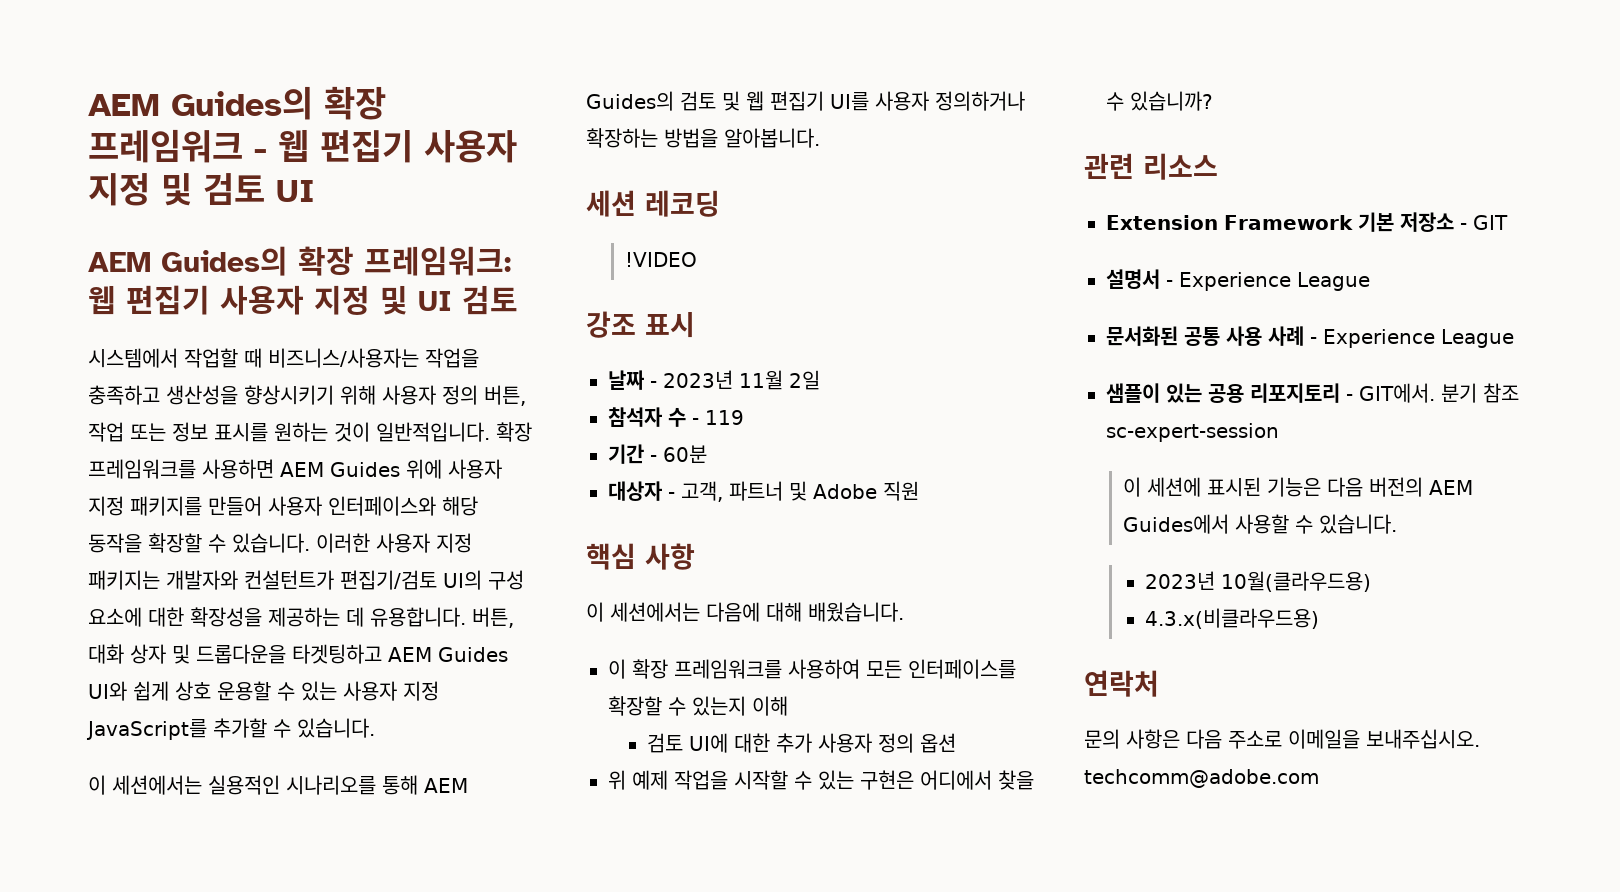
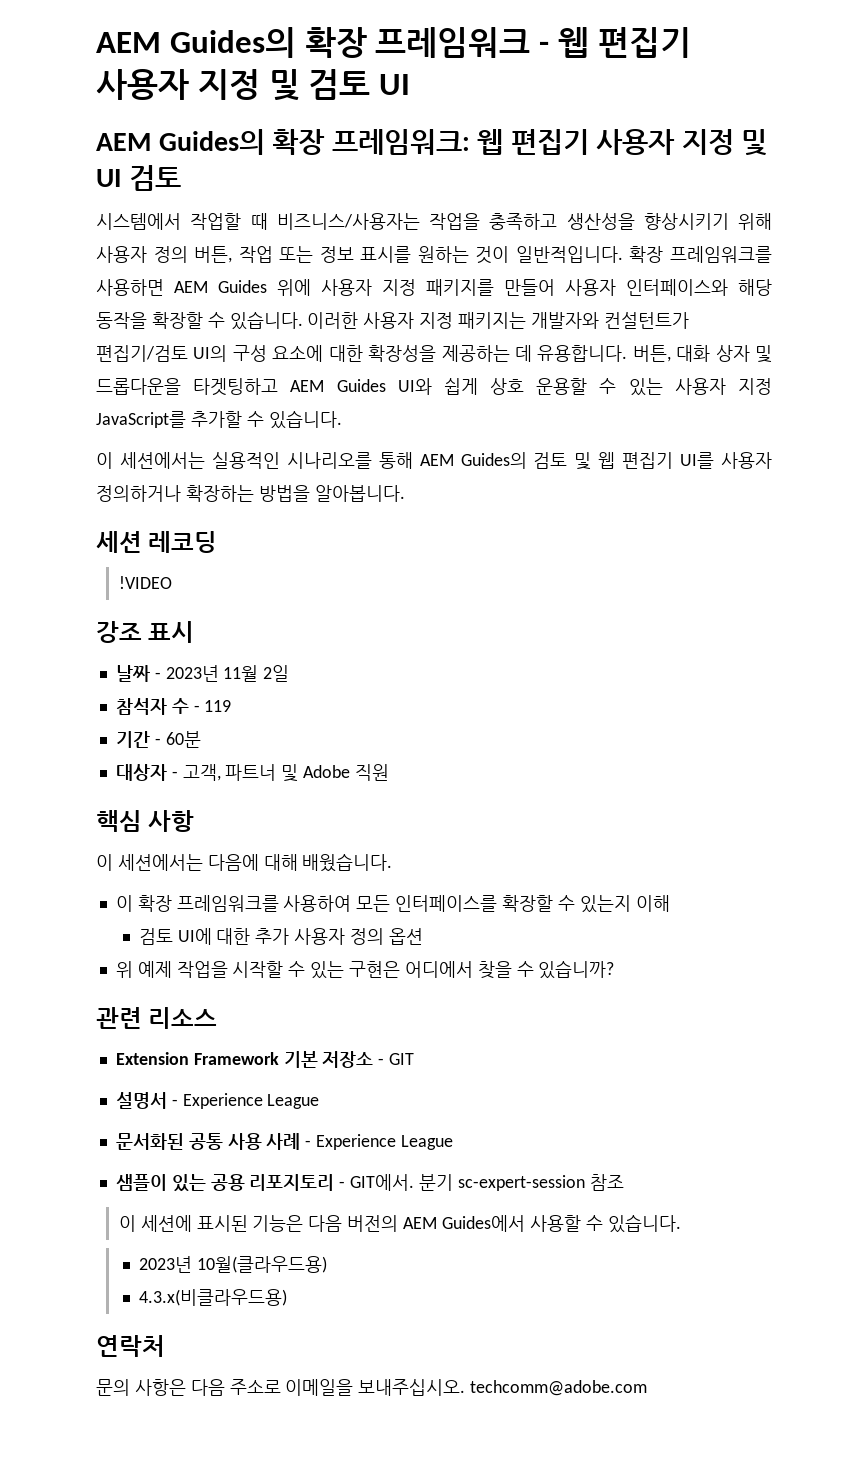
- 분기 참조 sc-expert-session
+ 분기 sc-expert-session 참조

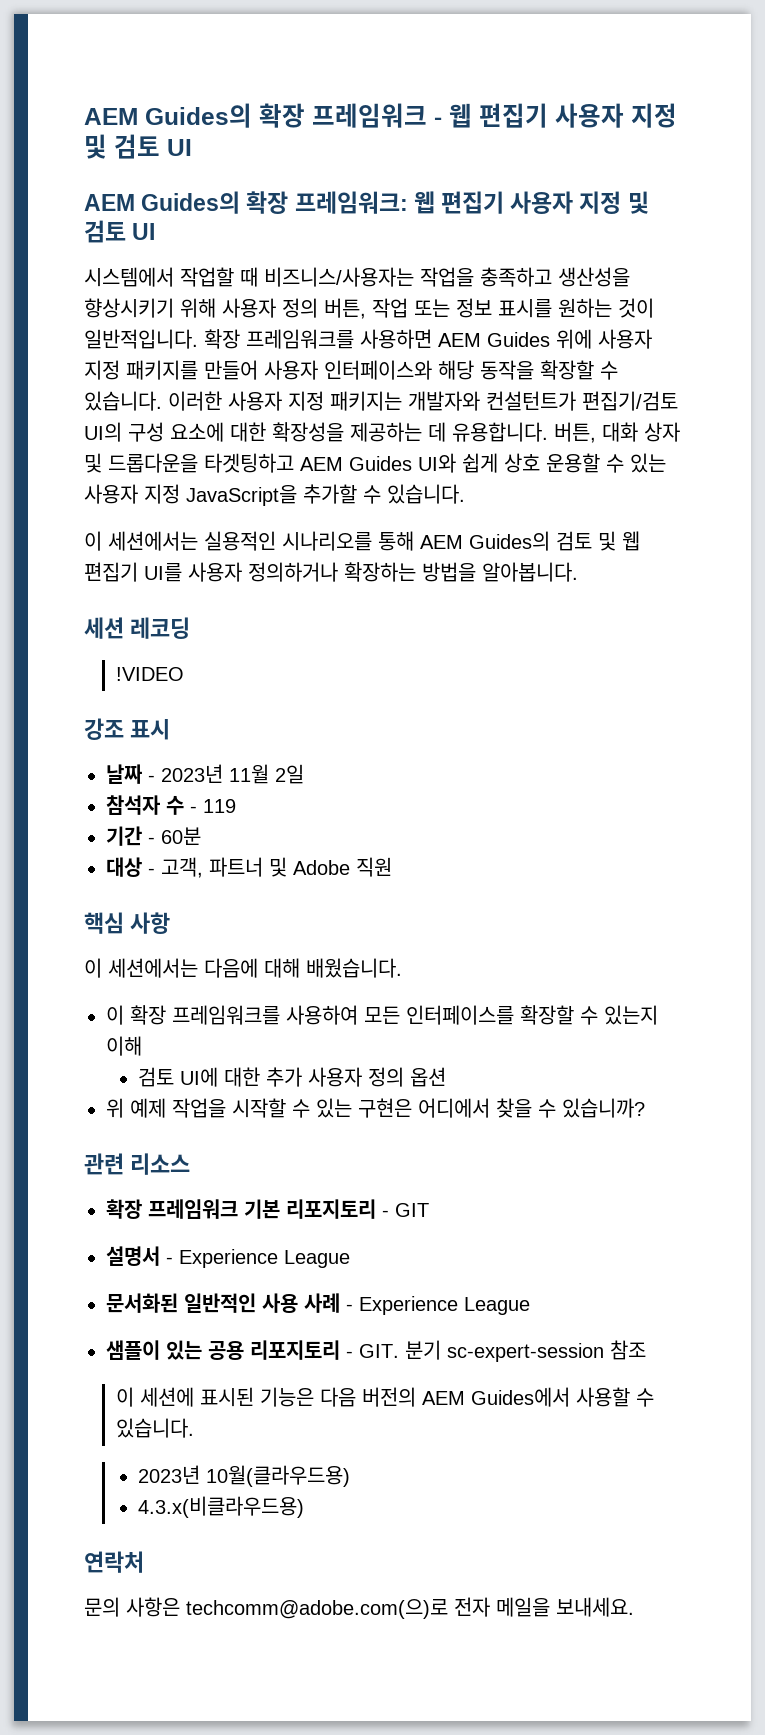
- AEM Guides의 확장 프레임워크: 웹 편집기 사용자 지정 및 UI 검토
+ AEM Guides의 확장 프레임워크: 웹 편집기 사용자 지정 및 검토 UI
- 버튼, 대화 상자 및 드롭다운을 타겟팅하고 AEM Guides UI와 쉽게 상호 운용할 수 있는 사용자 지정 JavaScript를 추가할 수 있습니다.
+ 버튼, 대화 상자 및 드롭다운을 타겟팅하고 AEM Guides UI와 쉽게 상호 운용할 수 있는 사용자 지정 JavaScript을 추가할 수 있습니다.
- 대상자 - 고객, 파트너 및 Adobe 직원
+ 대상 - 고객, 파트너 및 Adobe 직원
- Extension Framework 기본 저장소 - GIT
+ 확장 프레임워크 기본 리포지토리 - GIT
- 문서화된 공통 사용 사례 - Experience League
+ 문서화된 일반적인 사용 사례 - Experience League
- 샘플이 있는 공용 리포지토리 - GIT에서. 분기 sc-expert-session 참조
+ 샘플이 있는 공용 리포지토리 - GIT. 분기 sc-expert-session 참조
- 문의 사항은 다음 주소로 이메일을 보내주십시오. techcomm@adobe.com
+ 문의 사항은 techcomm@adobe.com(으)로 전자 메일을 보내세요.

